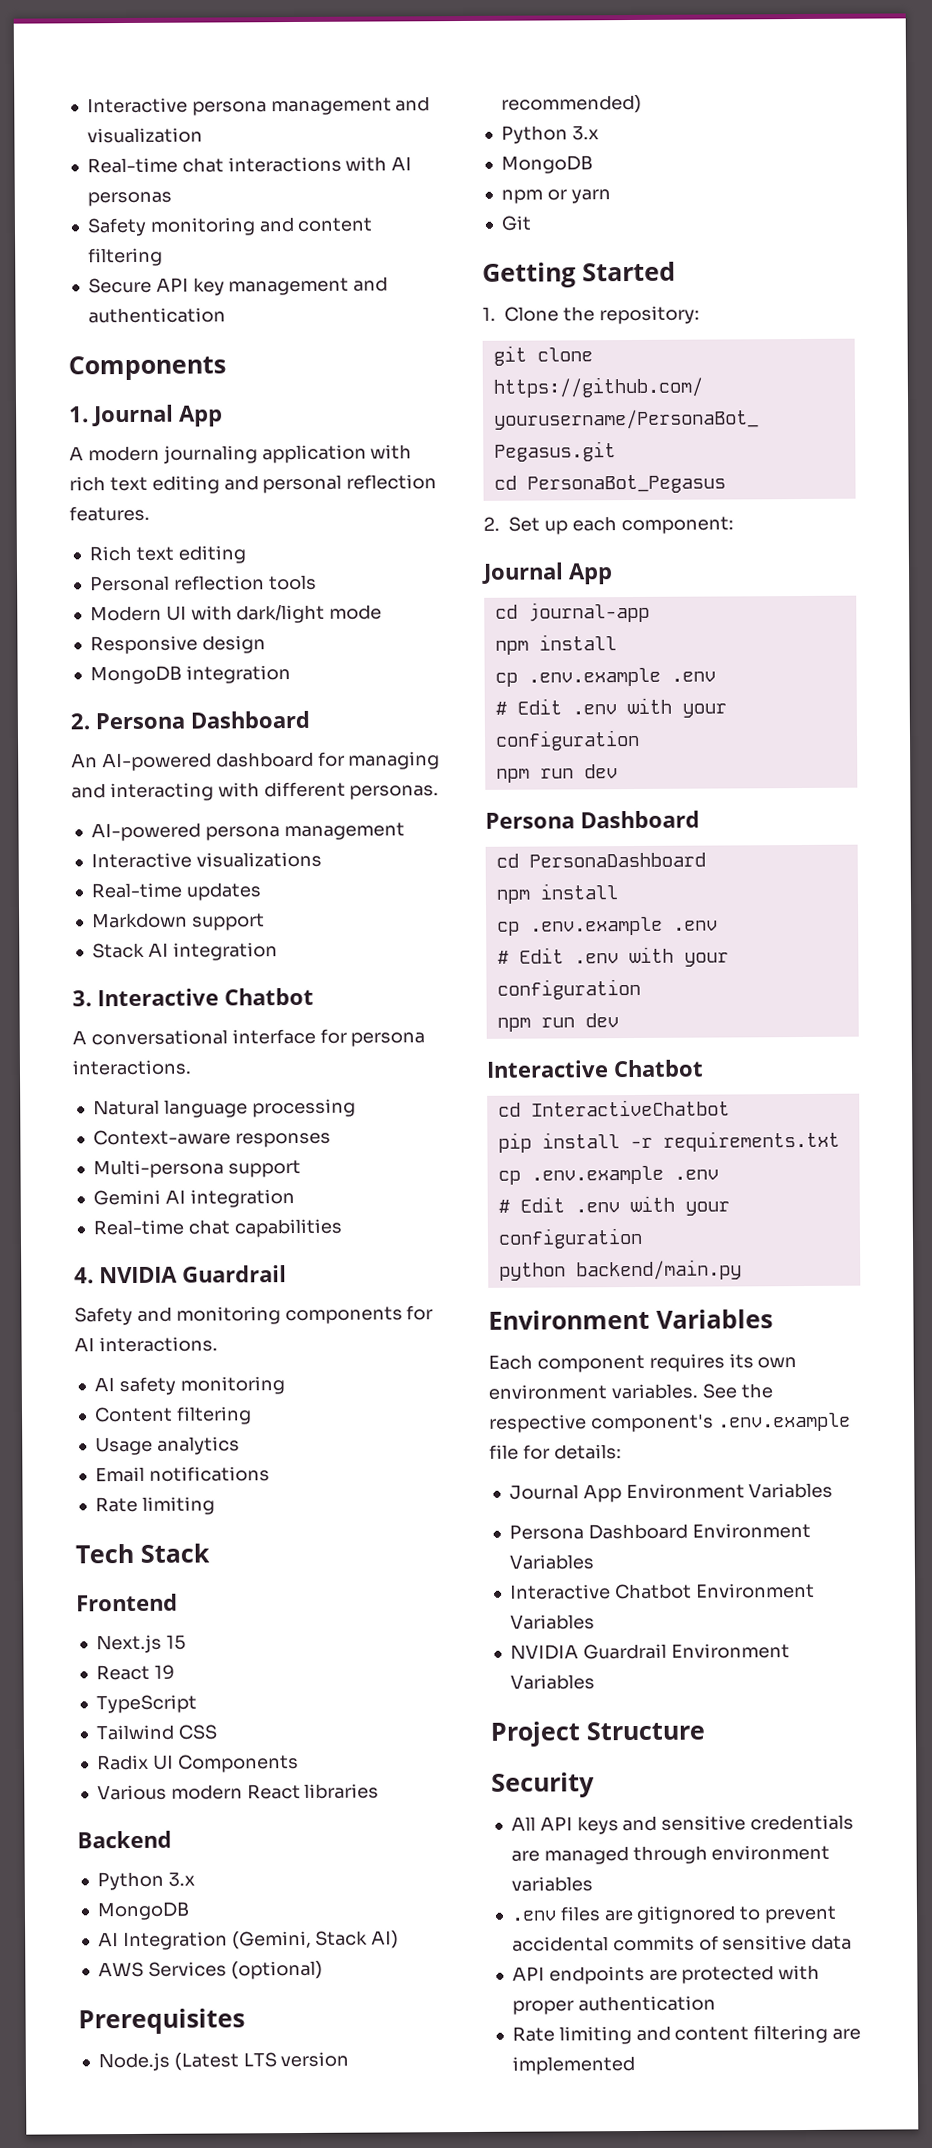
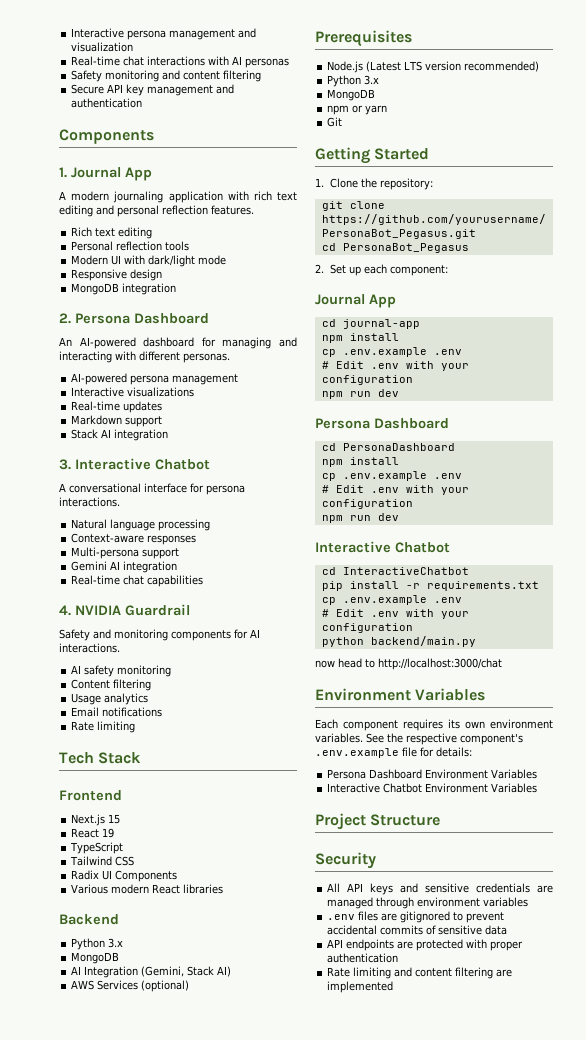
+ now head to http://localhost:3000/chat
- Journal App Environment Variables
- NVIDIA Guardrail Environment Variables

